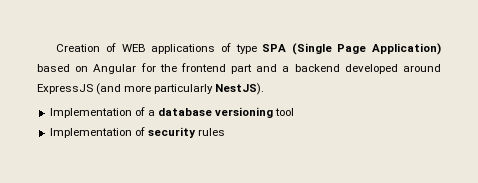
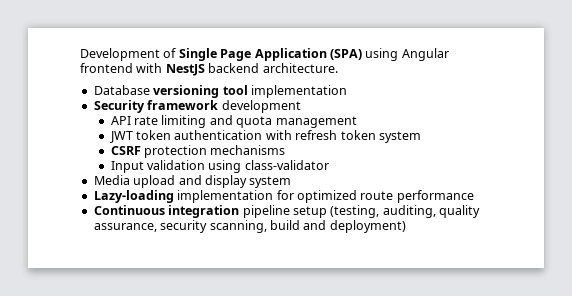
- Creation of WEB applications of type SPA (Single Page Application) based on Angular for the frontend part and a backend developed around ExpressJS (and more particularly NestJS).
- Implementation of a database versioning tool
- Implementation of security rules
+ Development of Single Page Application (SPA) using Angular frontend with NestJS backend architecture.
+ Database versioning tool implementation
+ Security framework development
+ API rate limiting and quota management
+ JWT token authentication with refresh token system
+ CSRF protection mechanisms
+ Input validation using class-validator
+ Media upload and display system
+ Lazy-loading implementation for optimized route performance
+ Continuous integration pipeline setup (testing, auditing, quality assurance, security scanning, build and deployment)

